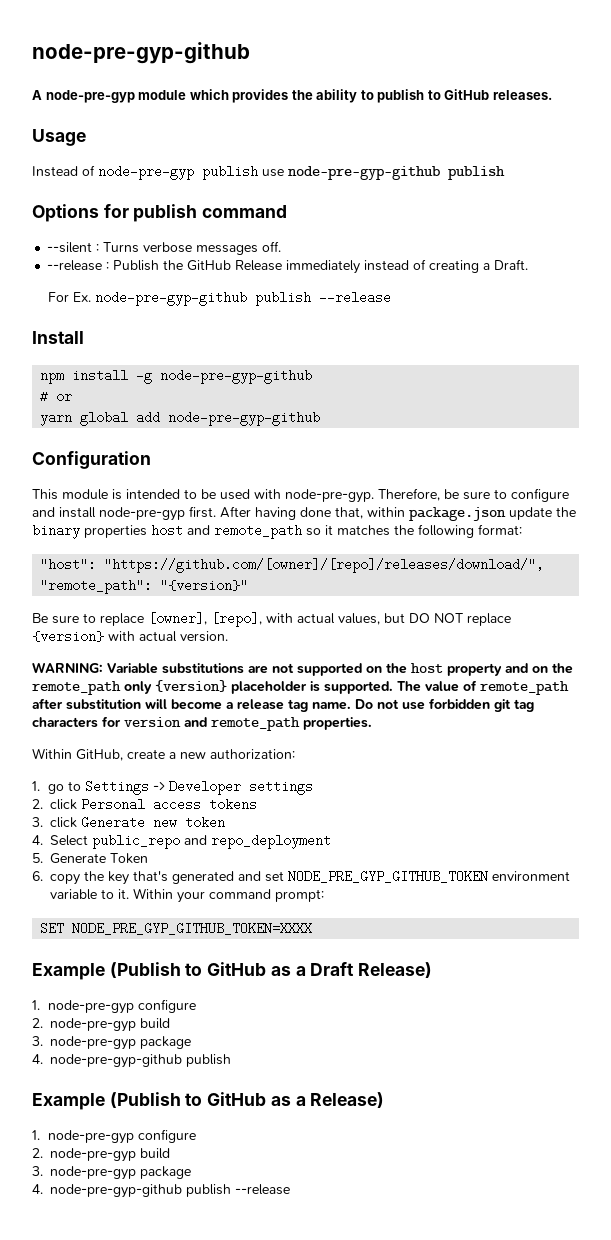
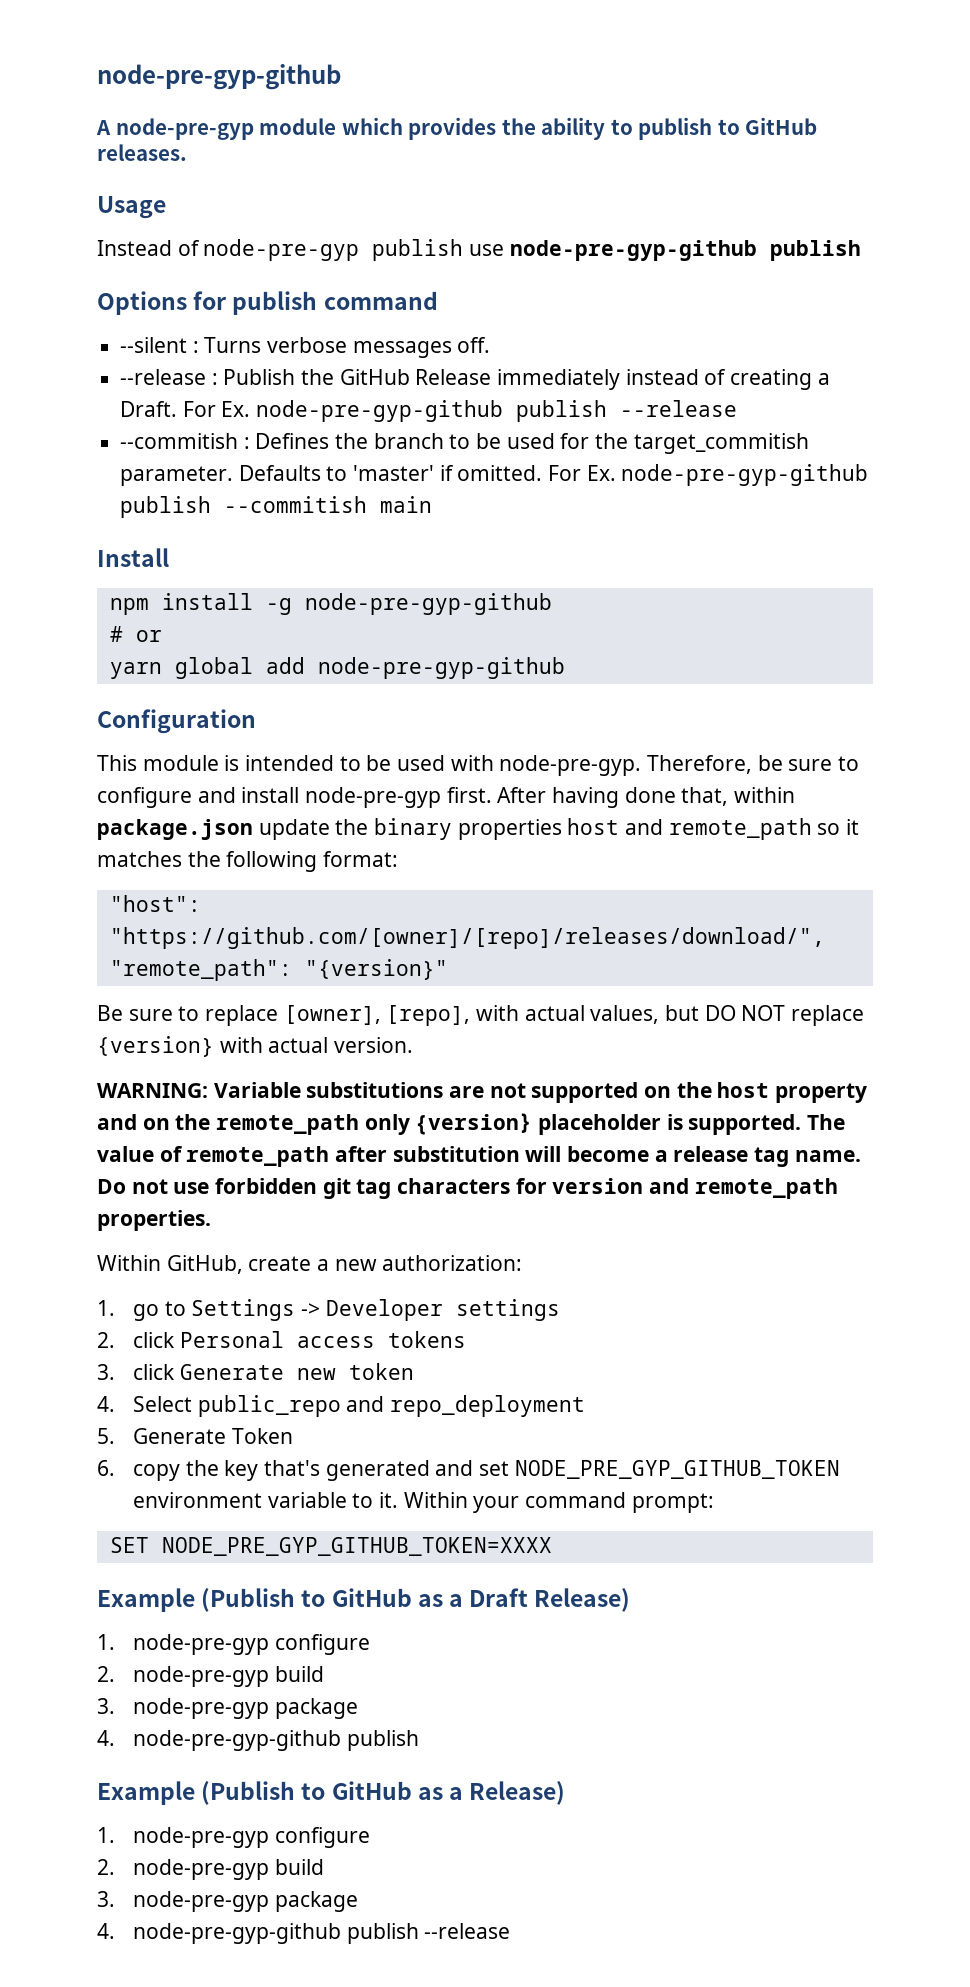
- --release : Publish the GitHub Release immediately instead of creating a Draft.
- For Ex. node-pre-gyp-github publish --release
+ --release : Publish the GitHub Release immediately instead of creating a Draft. For Ex. node-pre-gyp-github publish --release
+ --commitish : Defines the branch to be used for the target_commitish parameter. Defaults to 'master' if omitted. For Ex. node-pre-gyp-github publish --commitish main

